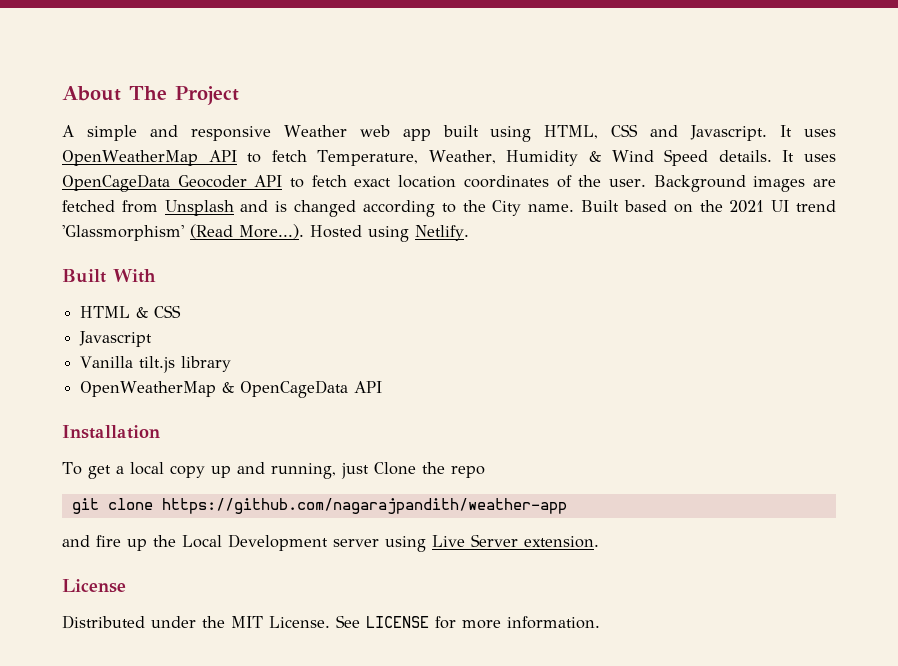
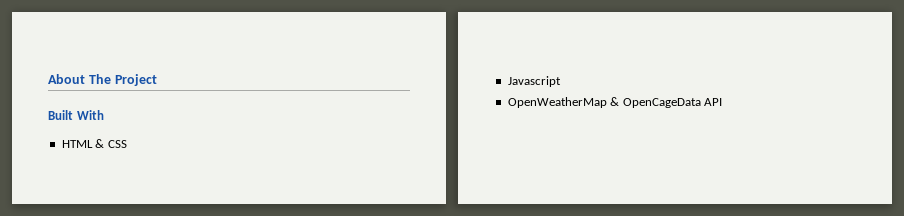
- A simple and responsive Weather web app built using HTML, CSS and Javascript. It uses OpenWeatherMap API to fetch Temperature, Weather, Humidity & Wind Speed details. It uses OpenCageData Geocoder API to fetch exact location coordinates of the user. Background images are fetched from Unsplash and is changed according to the City name. Built based on the 2021 UI trend 'Glassmorphism' (Read More...). Hosted using Netlify.
- Vanilla tilt.js library
- Installation
- To get a local copy up and running, just Clone the repo
- git clone https://github.com/nagarajpandith/weather-app
- and fire up the Local Development server using Live Server extension.
- License
- Distributed under the MIT License. See LICENSE for more information.

